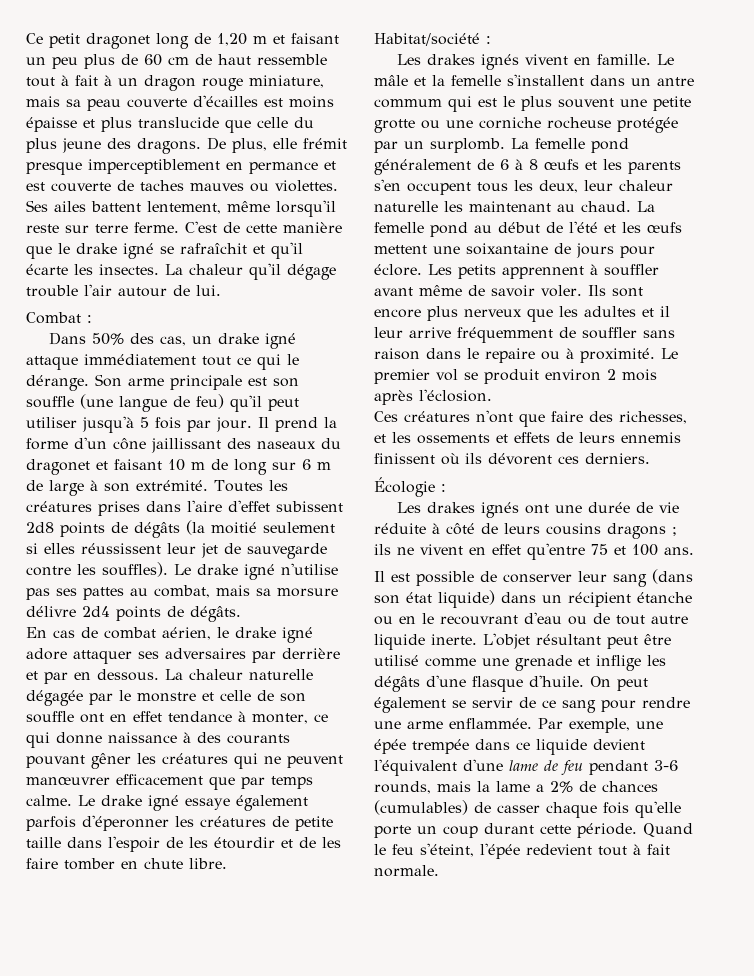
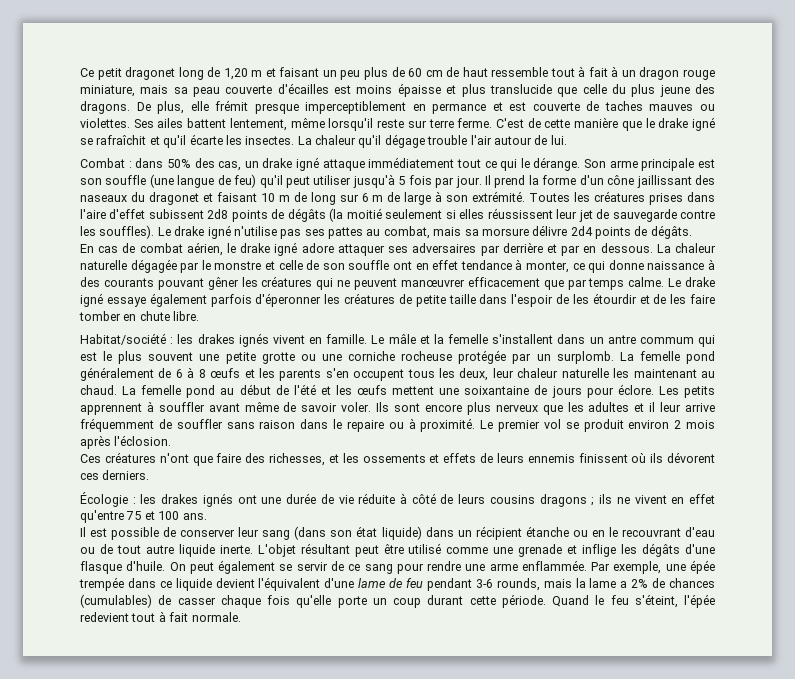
- Combat :
- Dans 50% des cas, un drake igné attaque immédiatement tout ce qui le dérange.
+ Combat : dans 50% des cas, un drake igné attaque immédiatement tout ce qui le dérange.
- Habitat/société :
- Les drakes ignés vivent en famille.
+ Habitat/société : les drakes ignés vivent en famille.
- Écologie :
- Les drakes ignés ont une durée de vie réduite à côté de leurs cousins dragons ; ils ne vivent en effet qu'entre 75 et 100 ans.
+ Écologie : les drakes ignés ont une durée de vie réduite à côté de leurs cousins dragons ; ils ne vivent en effet qu'entre 75 et 100 ans.

